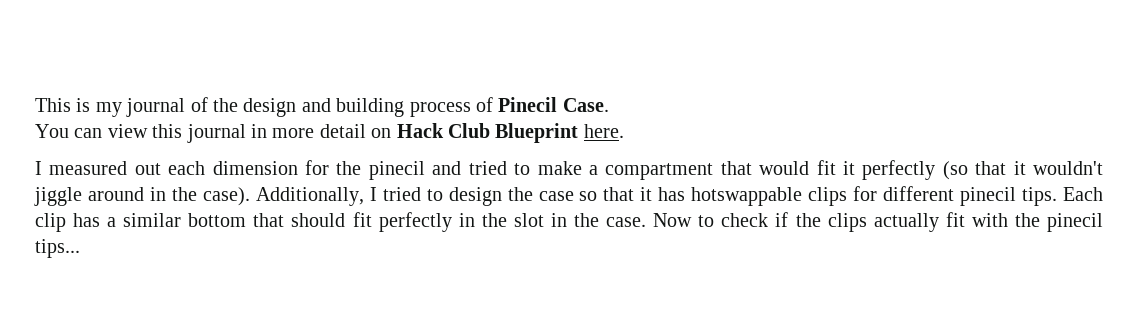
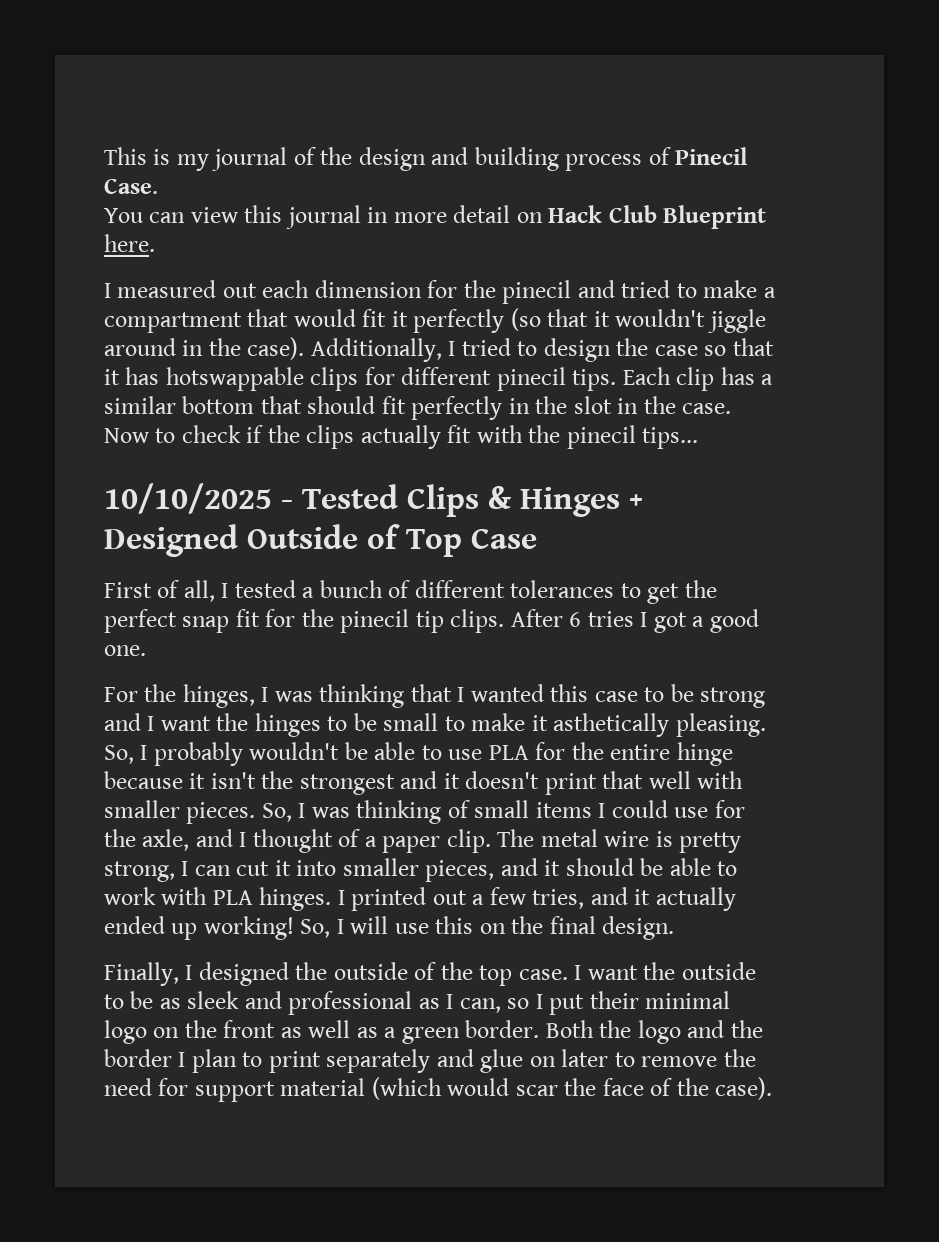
+ 10/10/2025 - Tested Clips & Hinges + Designed Outside of Top Case
+ First of all, I tested a bunch of different tolerances to get the perfect snap fit for the pinecil tip clips. After 6 tries I got a good one.
+ For the hinges, I was thinking that I wanted this case to be strong and I want the hinges to be small to make it asthetically pleasing. So, I probably wouldn't be able to use PLA for the entire hinge because it isn't the strongest and it doesn't print that well with smaller pieces. So, I was thinking of small items I could use for the axle, and I thought of a paper clip. The metal wire is pretty strong, I can cut it into smaller pieces, and it should be able to work with PLA hinges. I printed out a few tries, and it actually ended up working! So, I will use this on the final design.
+ Finally, I designed the outside of the top case. I want the outside to be as sleek and professional as I can, so I put their minimal logo on the front as well as a green border. Both the logo and the border I plan to print separately and glue on later to remove the need for support material (which would scar the face of the case).

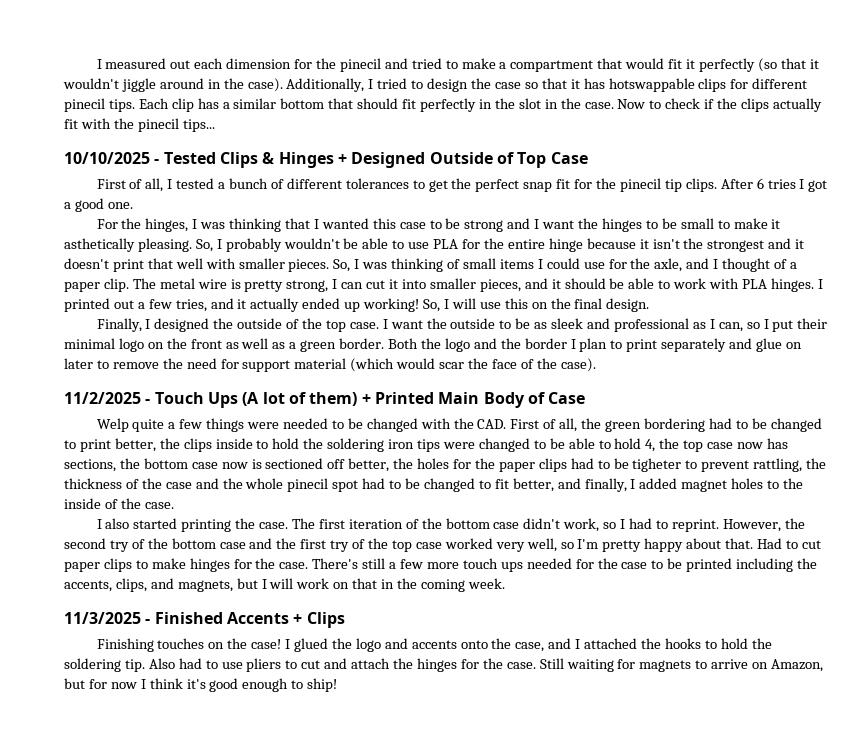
- This is my journal of the design and building process of Pinecil Case.
- You can view this journal in more detail on Hack Club Blueprint here.
+ 11/2/2025 - Touch Ups (A lot of them) + Printed Main Body of Case
+ Welp quite a few things were needed to be changed with the CAD. First of all, the green bordering had to be changed to print better, the clips inside to hold the soldering iron tips were changed to be able to hold 4, the top case now has sections, the bottom case now is sectioned off better, the holes for the paper clips had to be tigheter to prevent rattling, the thickness of the case and the whole pinecil spot had to be changed to fit better, and finally, I added magnet holes to the inside of the case.
+ I also started printing the case. The first iteration of the bottom case didn't work, so I had to reprint. However, the second try of the bottom case and the first try of the top case worked very well, so I'm pretty happy about that. Had to cut paper clips to make hinges for the case. There's still a few more touch ups needed for the case to be printed including the accents, clips, and magnets, but I will work on that in the coming week.
+ 11/3/2025 - Finished Accents + Clips
+ Finishing touches on the case! I glued the logo and accents onto the case, and I attached the hooks to hold the soldering tip. Also had to use pliers to cut and attach the hinges for the case. Still waiting for magnets to arrive on Amazon, but for now I think it's good enough to ship!

